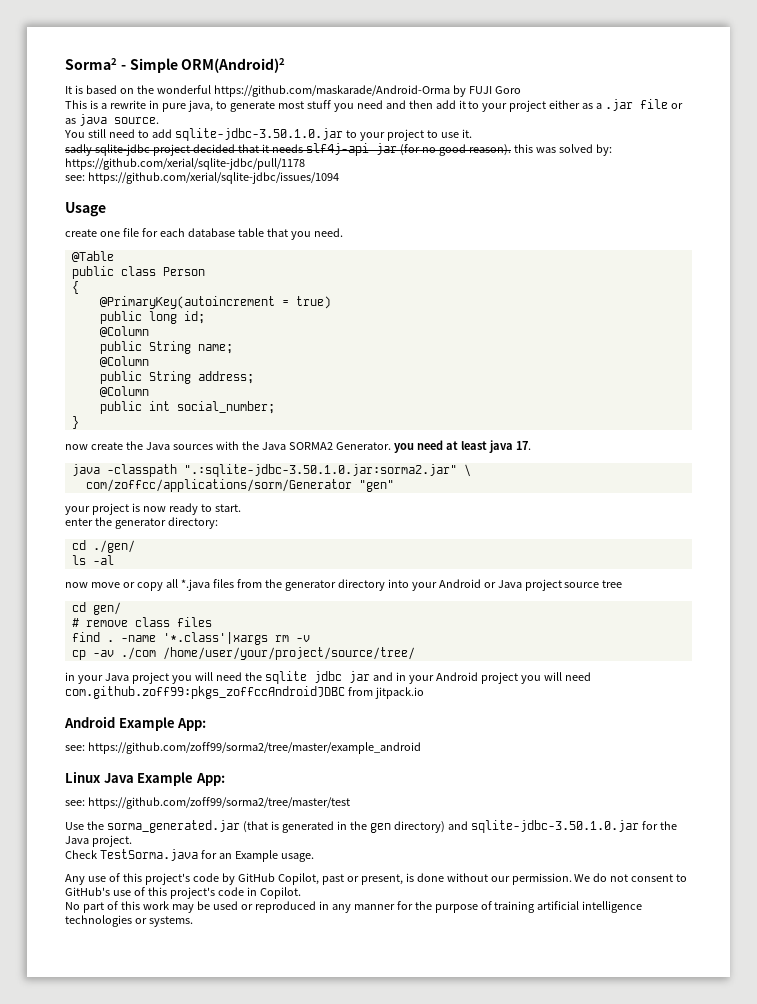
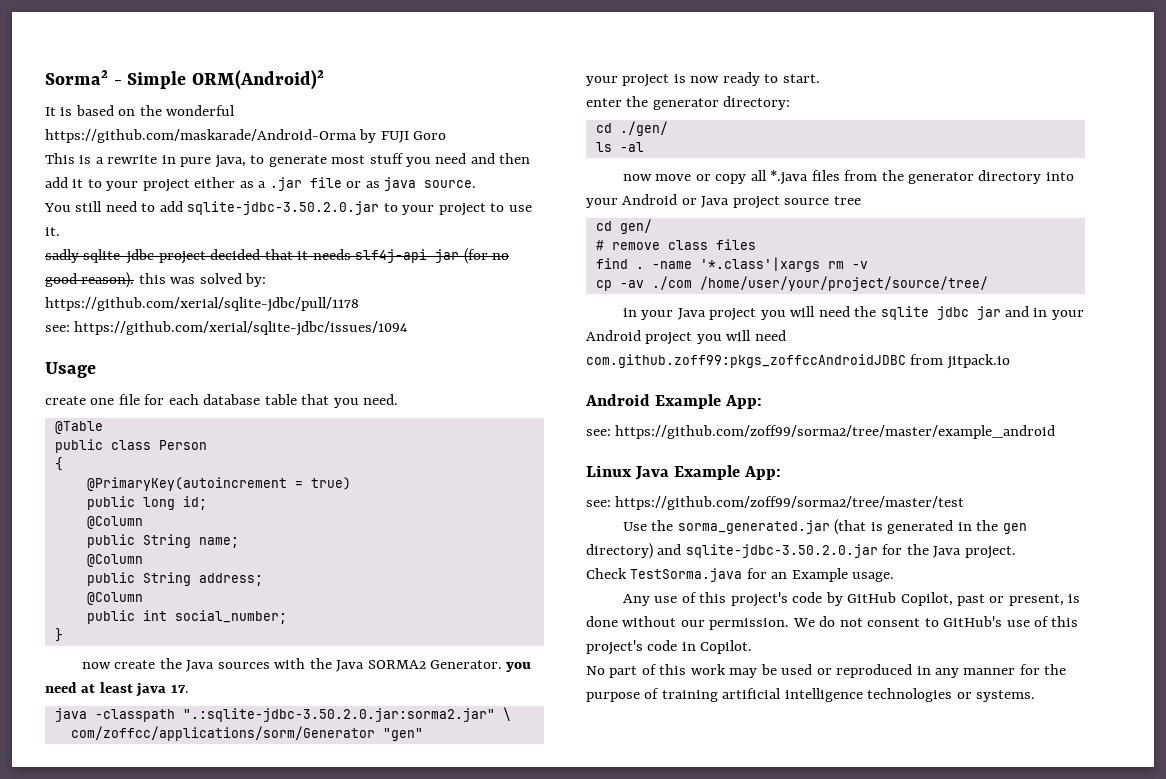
- You still need to add sqlite-jdbc-3.50.1.0.jar to your project to use it.
+ You still need to add sqlite-jdbc-3.50.2.0.jar to your project to use it.
- java -classpath ".:sqlite-jdbc-3.50.1.0.jar:sorma2.jar" \
+ java -classpath ".:sqlite-jdbc-3.50.2.0.jar:sorma2.jar" \
- Use the sorma_generated.jar (that is generated in the gen directory) and sqlite-jdbc-3.50.1.0.jar for the Java project.
+ Use the sorma_generated.jar (that is generated in the gen directory) and sqlite-jdbc-3.50.2.0.jar for the Java project.

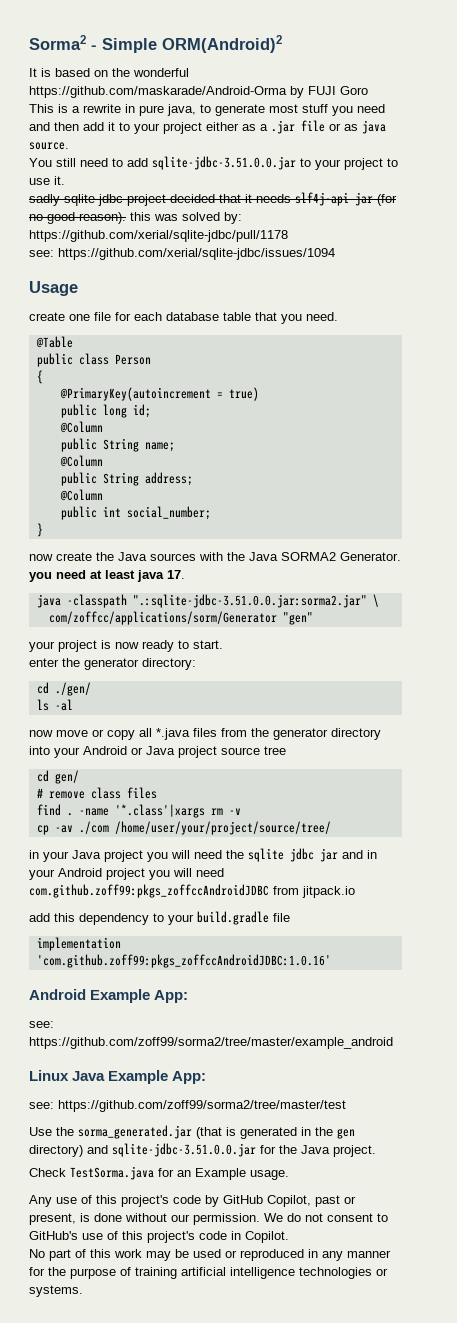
- You still need to add sqlite-jdbc-3.50.2.0.jar to your project to use it.
+ You still need to add sqlite-jdbc-3.51.0.0.jar to your project to use it.
- java -classpath ".:sqlite-jdbc-3.50.2.0.jar:sorma2.jar" \
+ java -classpath ".:sqlite-jdbc-3.51.0.0.jar:sorma2.jar" \
+ add this dependency to your build.gradle file
+ implementation 'com.github.zoff99:pkgs_zoffccAndroidJDBC:1.0.16'
- Use the sorma_generated.jar (that is generated in the gen directory) and sqlite-jdbc-3.50.2.0.jar for the Java project.
+ Use the sorma_generated.jar (that is generated in the gen directory) and sqlite-jdbc-3.51.0.0.jar for the Java project.

